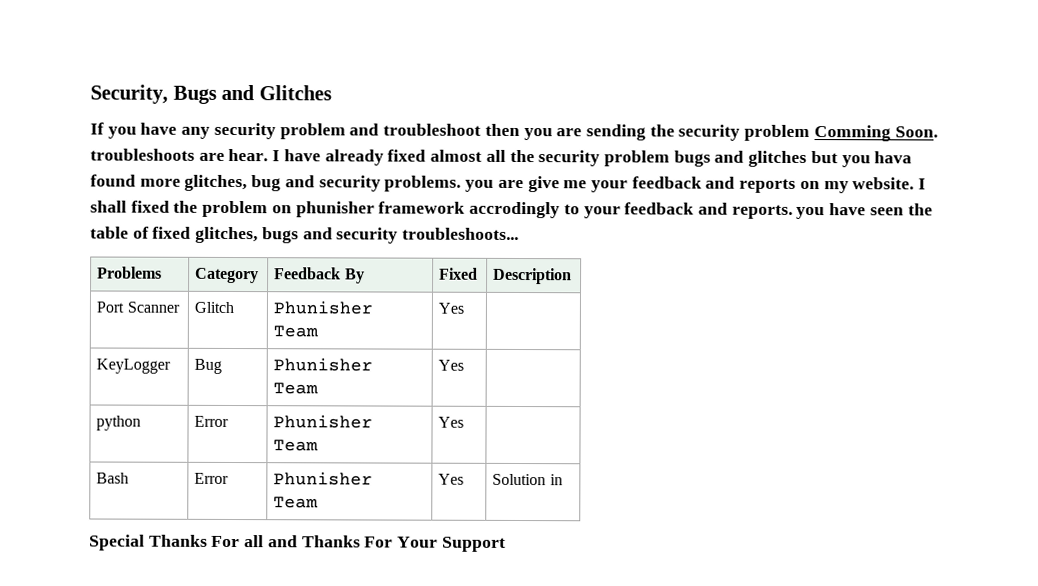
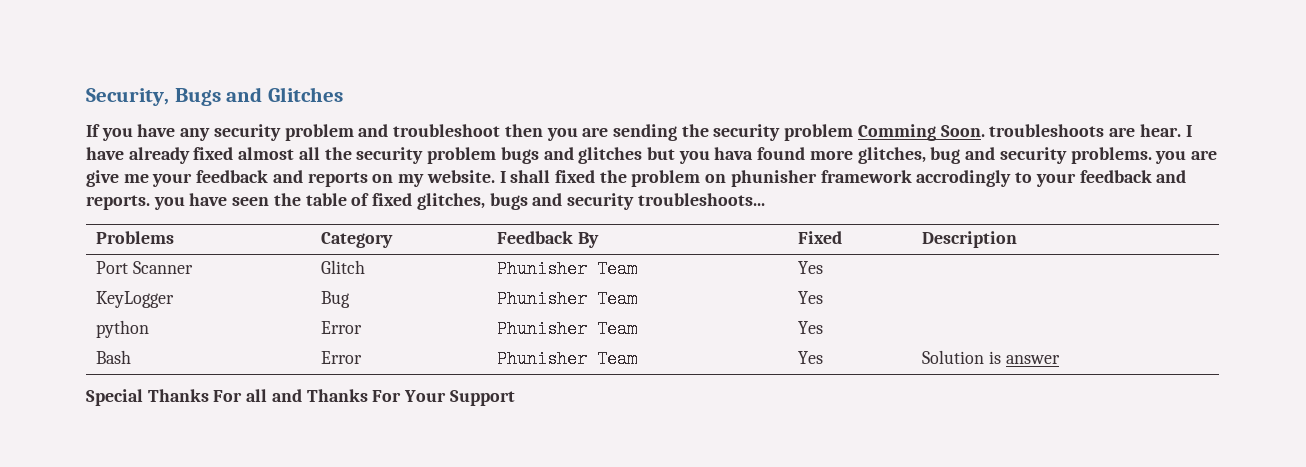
- Bash | Error | Phunisher Team | Yes | Solution in
+ Bash | Error | Phunisher Team | Yes | Solution is answer

